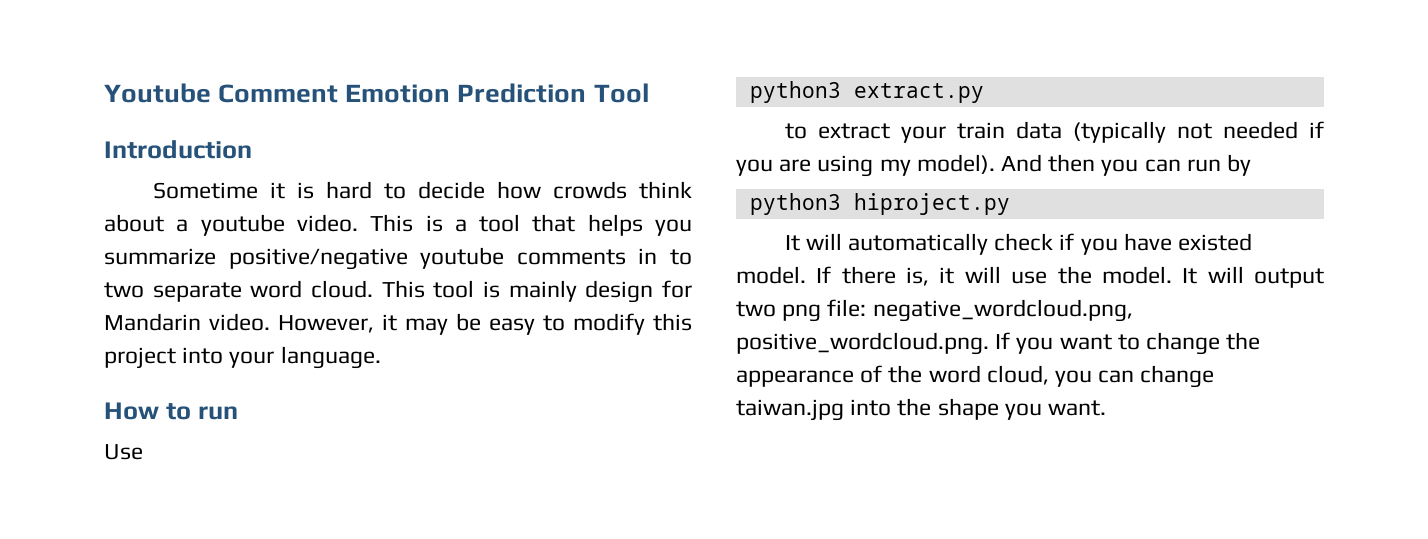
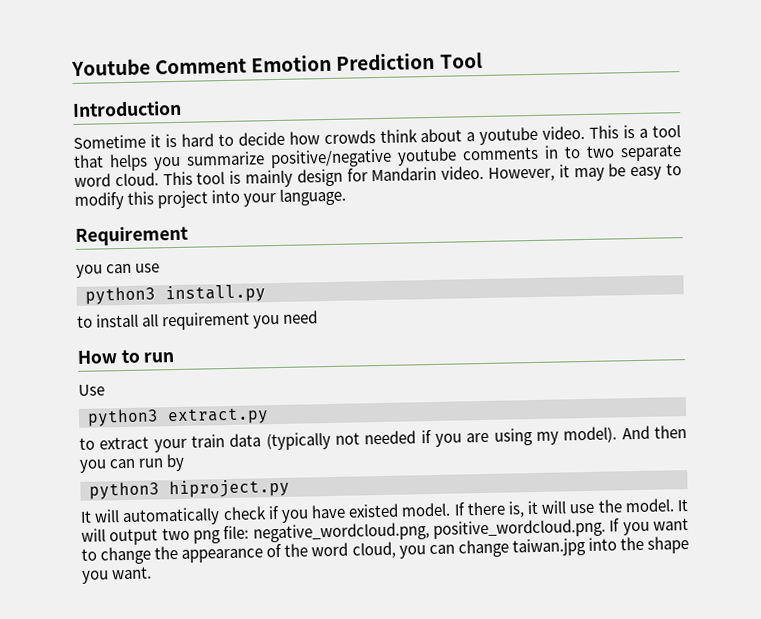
+ Requirement
+ you can use
+ python3 install.py
+ to install all requirement you need

